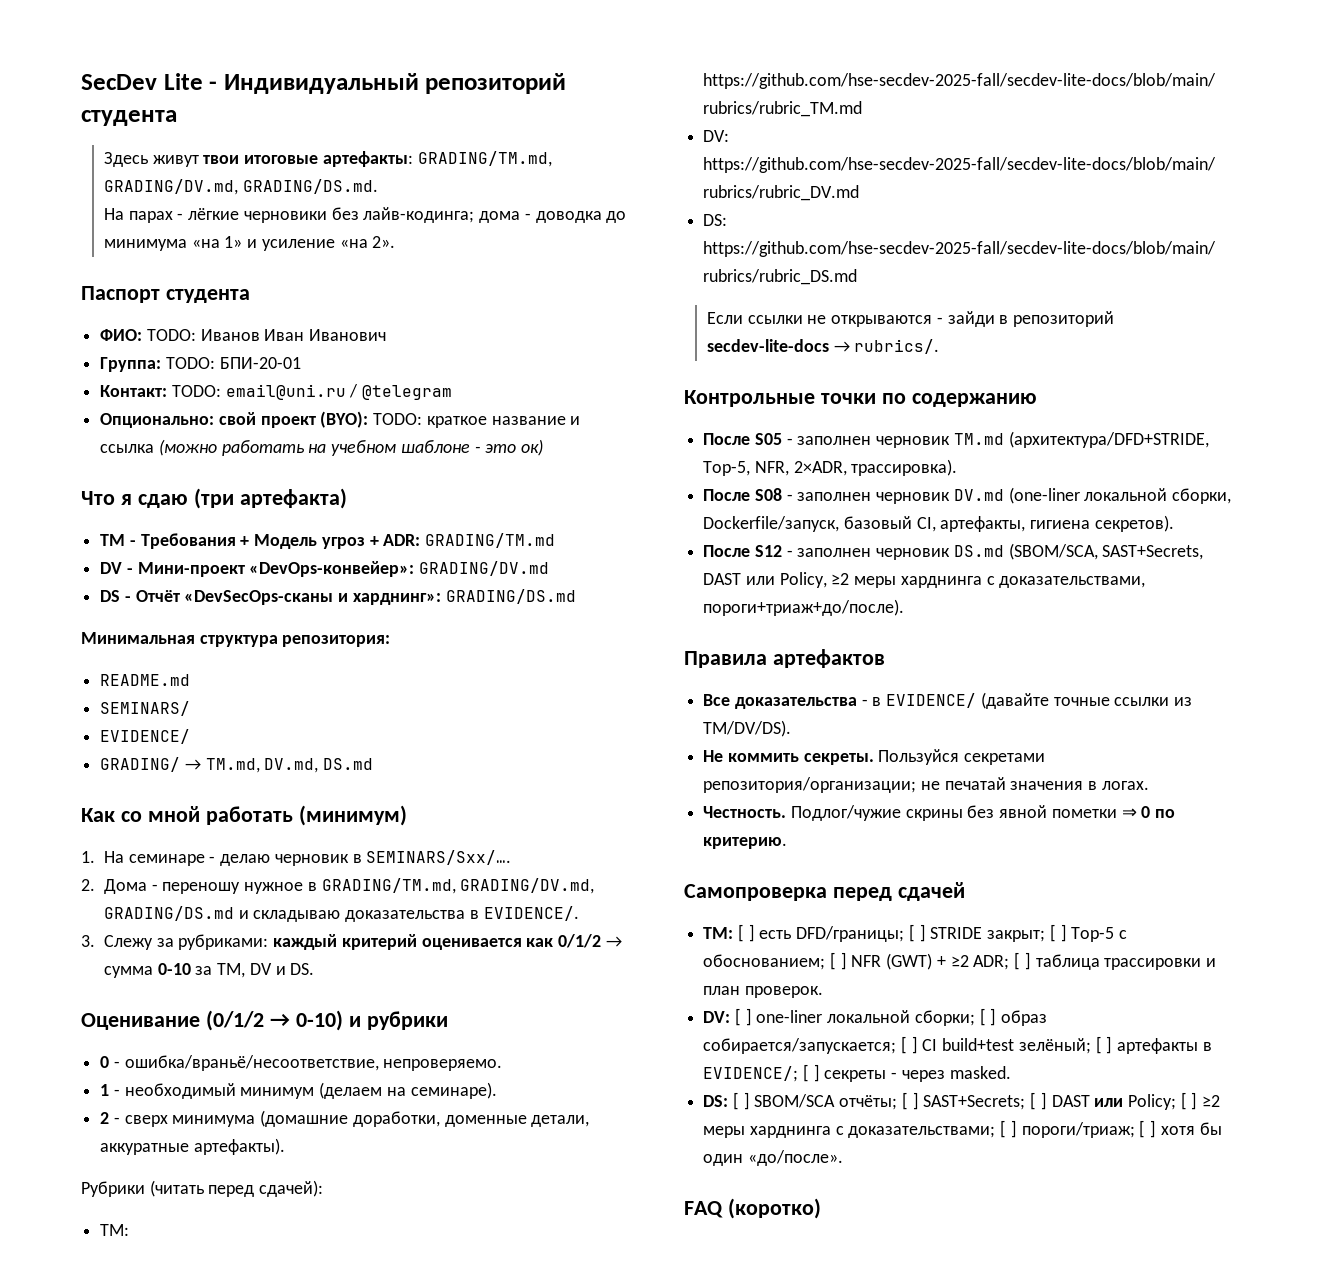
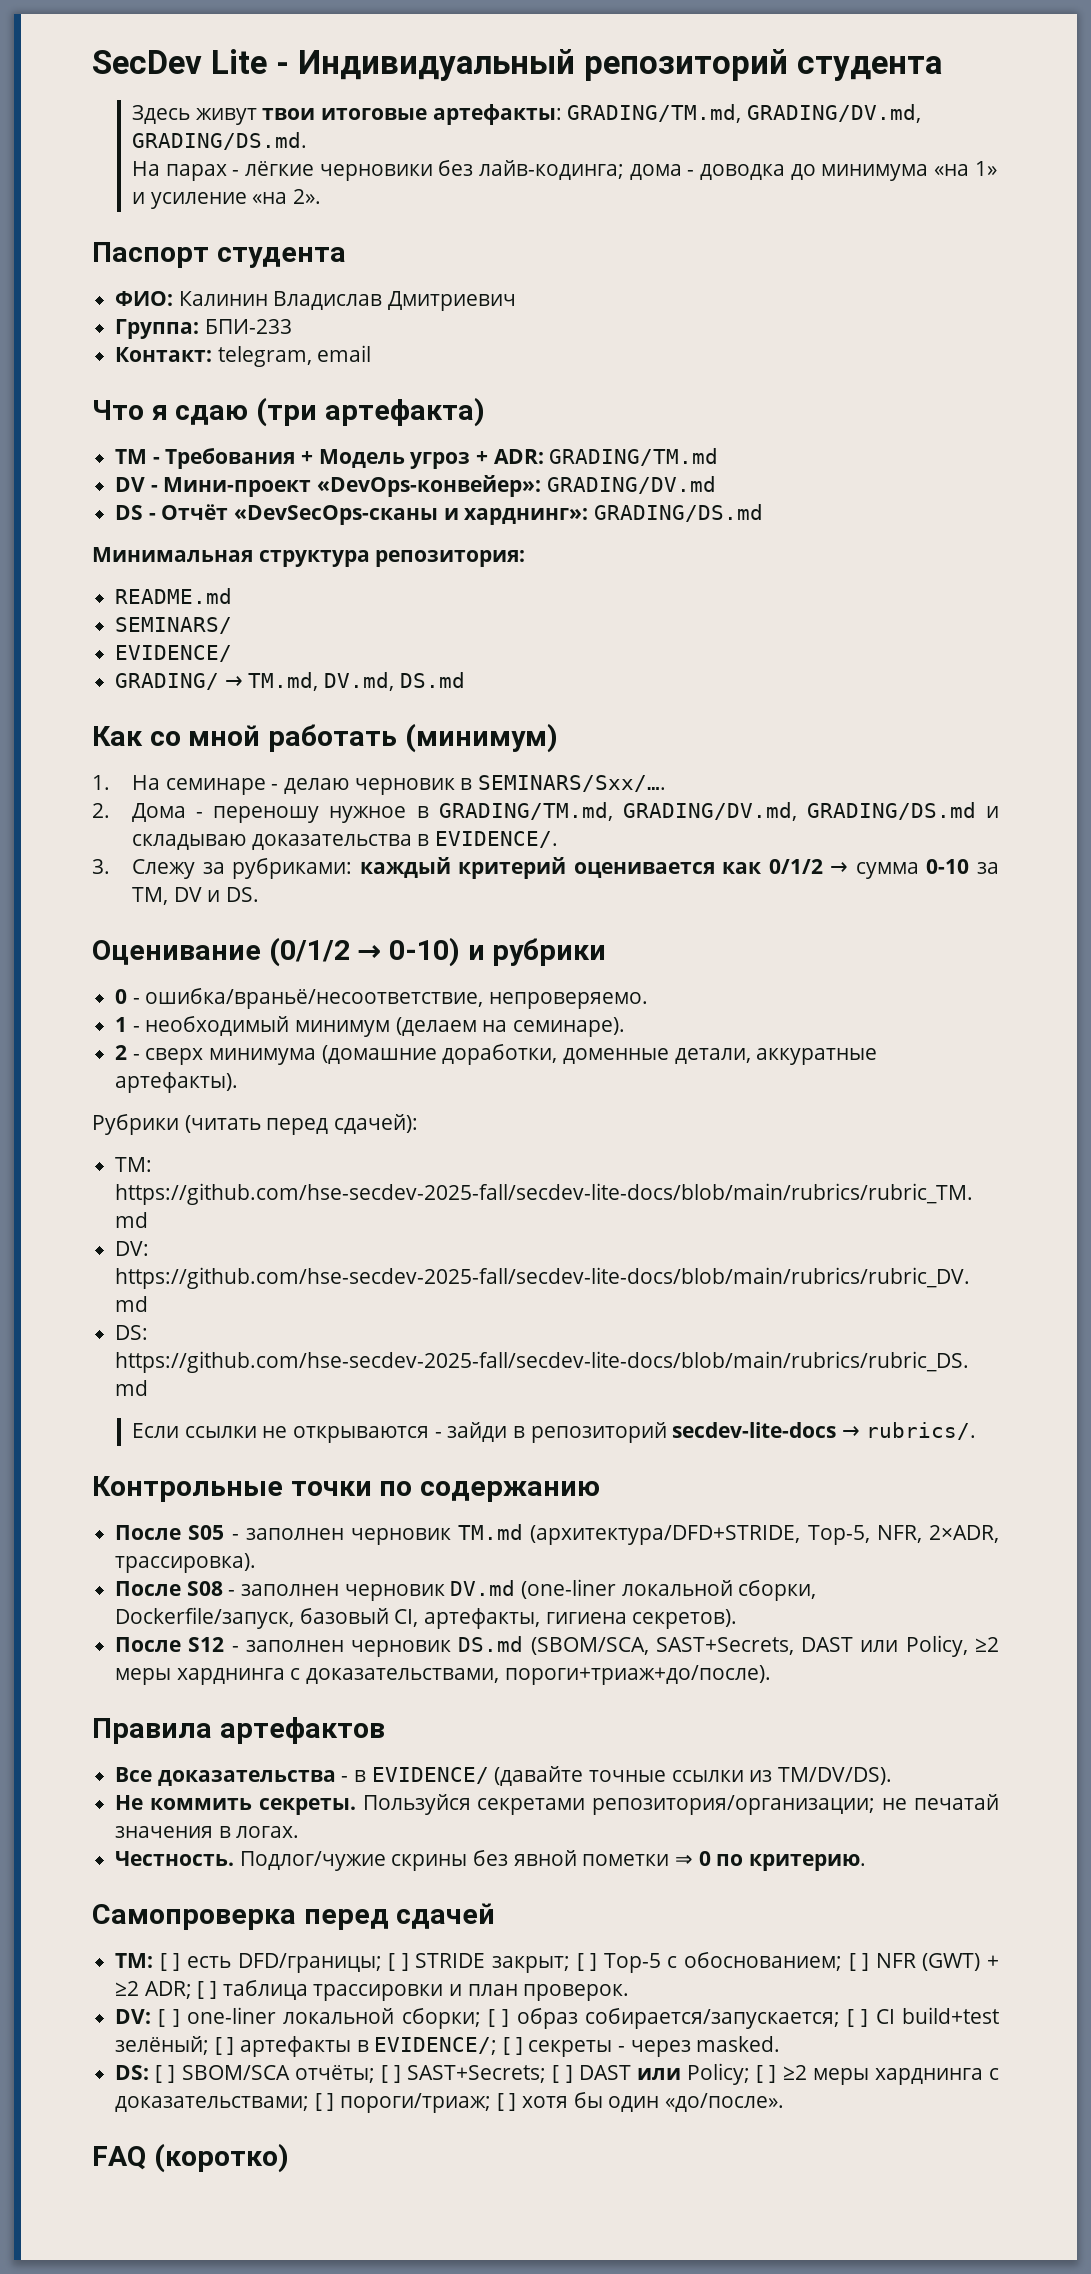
- ФИО: TODO: Иванов Иван Иванович
+ ФИО: Калинин Владислав Дмитриевич
- Группа: TODO: БПИ-20-01
+ Группа: БПИ-233
- Контакт: TODO: email@uni.ru / @telegram
- Опционально: свой проект (BYO): TODO: краткое название и ссылка (можно работать на учебном шаблоне - это ок)
+ Контакт: telegram, email

